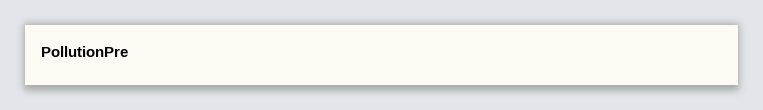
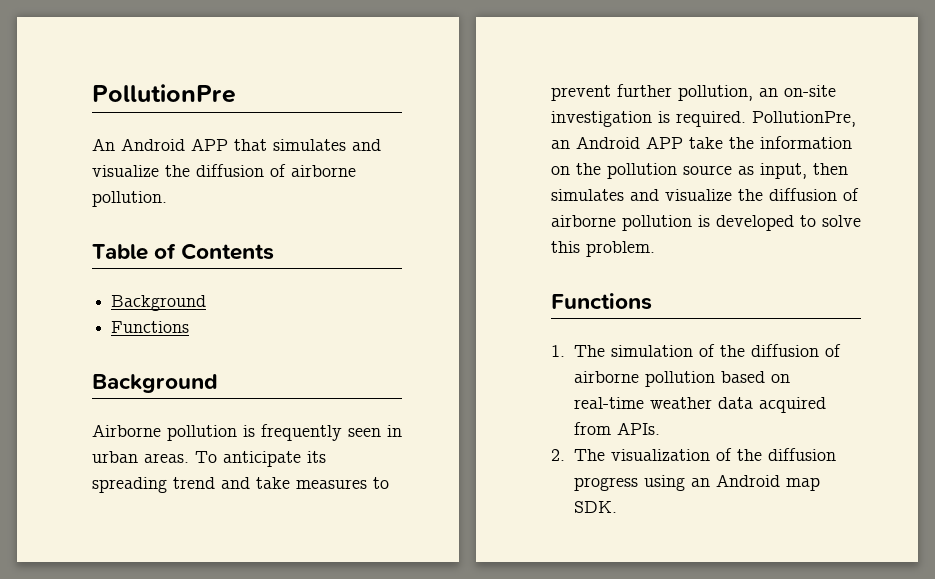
+ An Android APP that simulates and visualize the diffusion of airborne pollution.
+ Table of Contents
+ Background
+ Functions
+ Background
+ Airborne pollution is frequently seen in urban areas. To anticipate its spreading trend and take measures to prevent further pollution, an on-site investigation is required. PollutionPre, an Android APP take the information on the pollution source as input, then simulates and visualize the diffusion of airborne pollution is developed to solve this problem.
+ Functions
+ 1. The simulation of the diffusion of airborne pollution based on real-time weather data acquired from APIs.
+ 2. The visualization of the diffusion progress using an Android map SDK.

